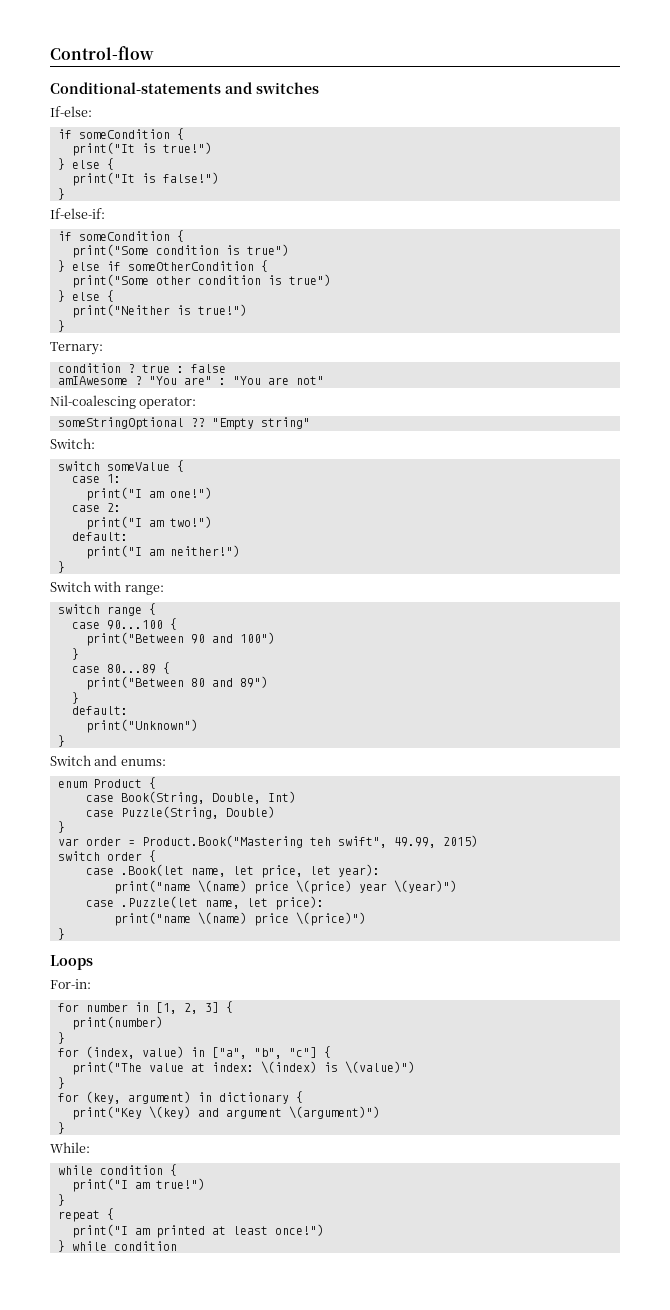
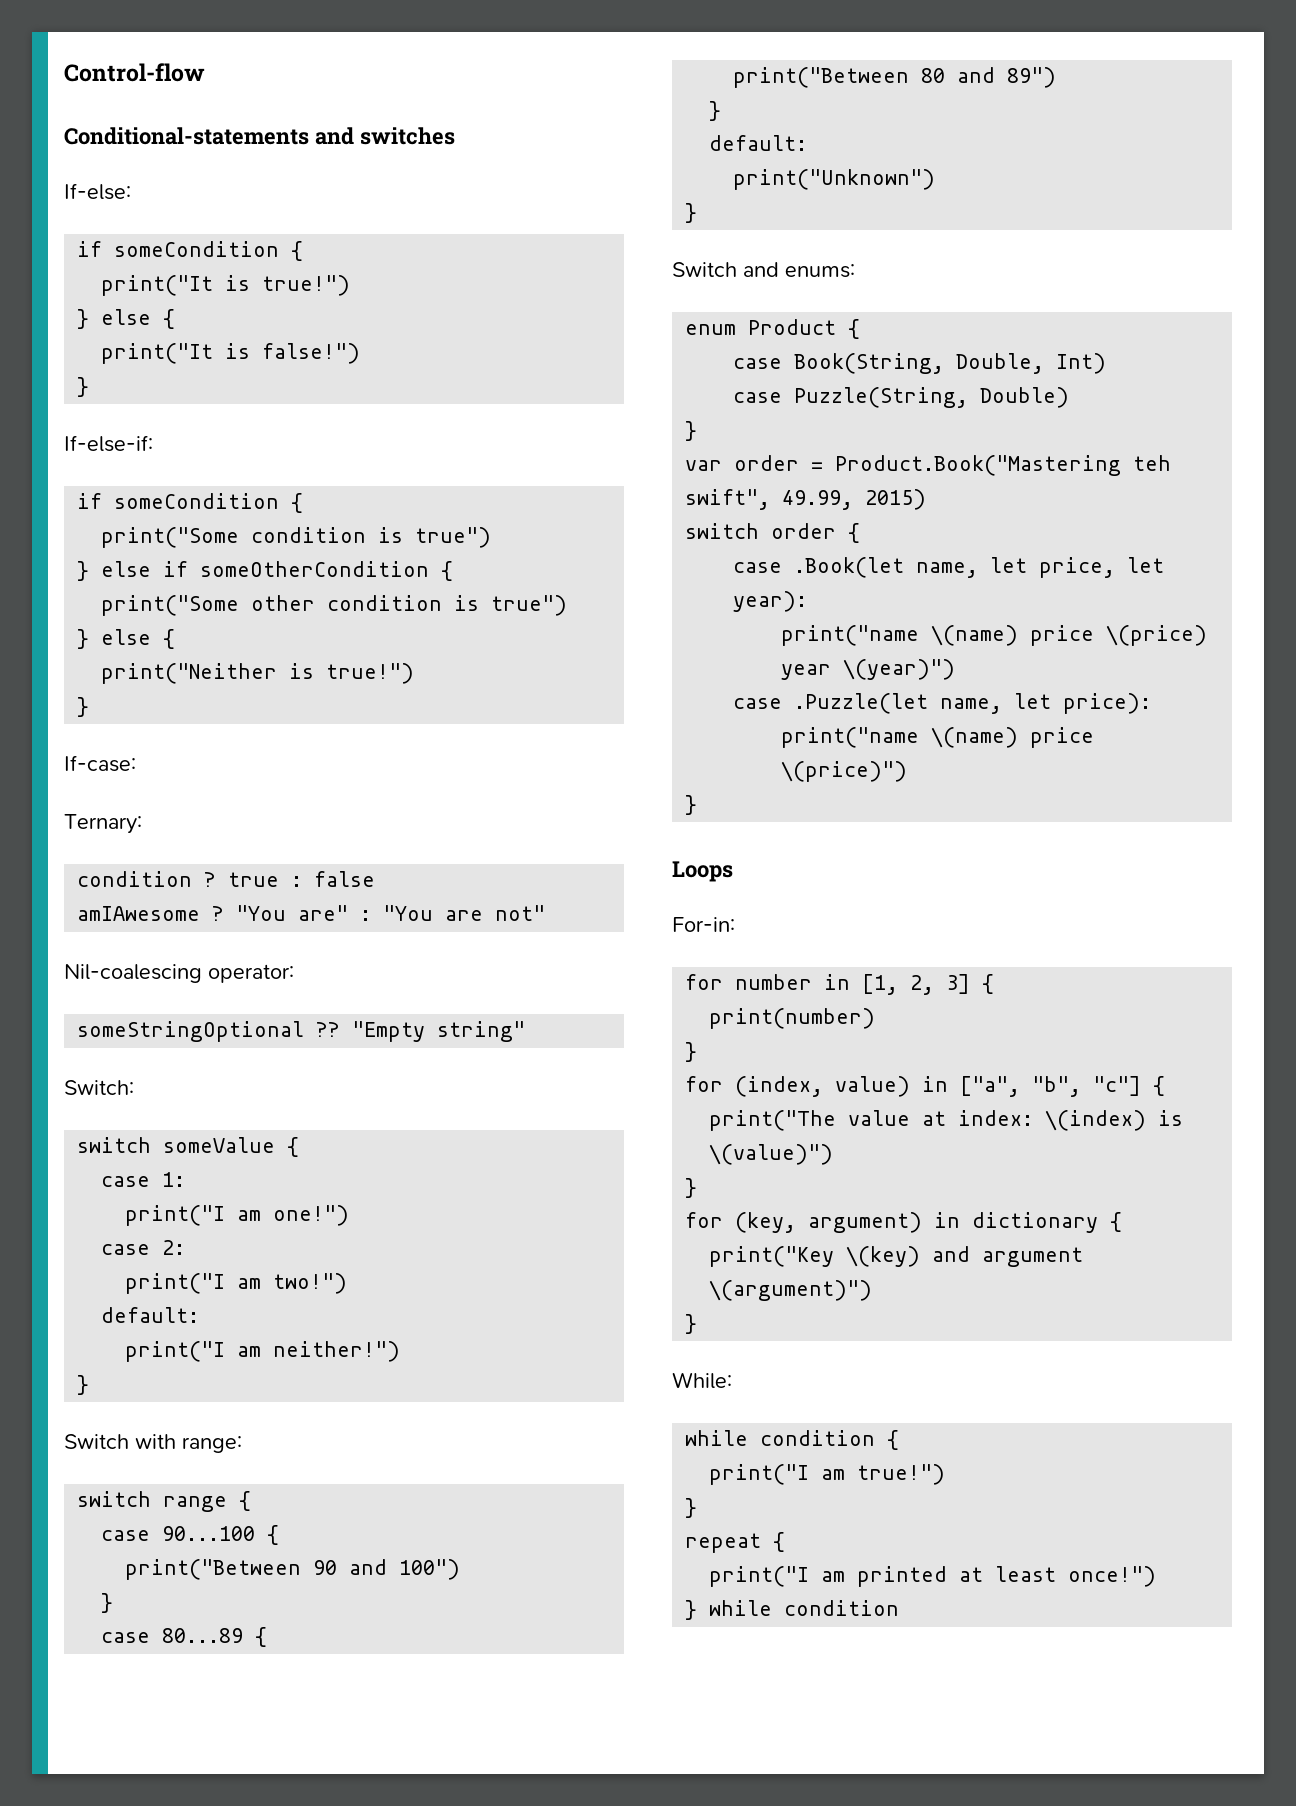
+ If-case:

